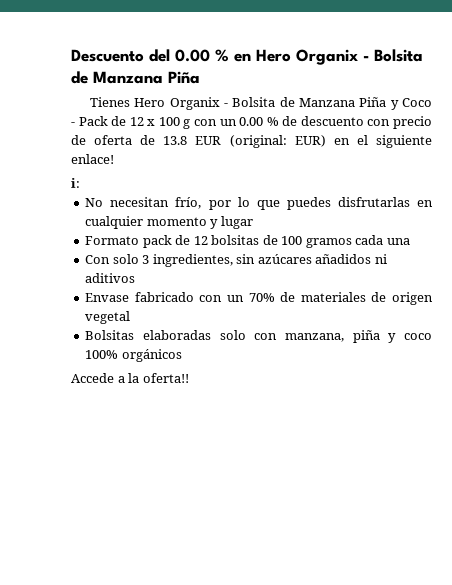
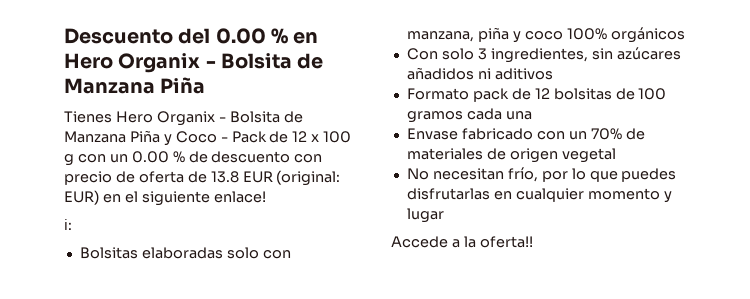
+ Bolsitas elaboradas solo con manzana, piña y coco 100% orgánicos
+ Con solo 3 ingredientes, sin azúcares añadidos ni aditivos
+ Formato pack de 12 bolsitas de 100 gramos cada una
+ Envase fabricado con un 70% de materiales de origen vegetal
- Formato pack de 12 bolsitas de 100 gramos cada una
- Con solo 3 ingredientes, sin azúcares añadidos ni aditivos
- Envase fabricado con un 70% de materiales de origen vegetal
- Bolsitas elaboradas solo con manzana, piña y coco 100% orgánicos

